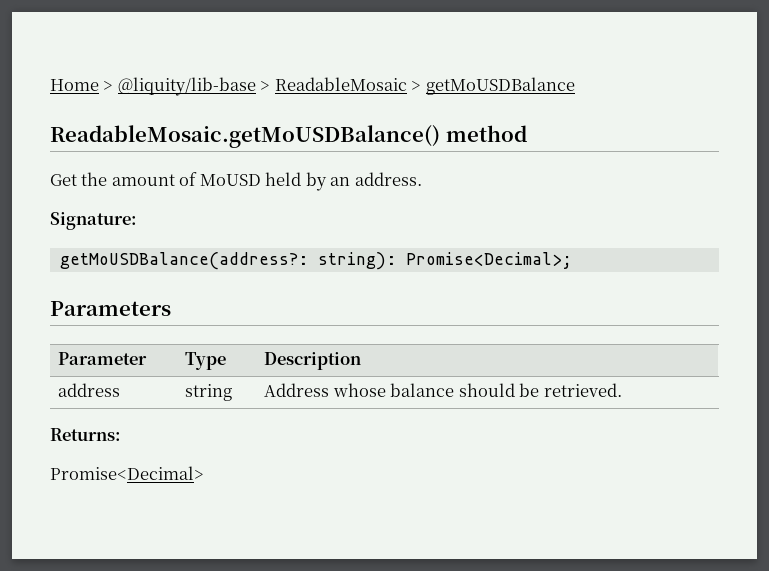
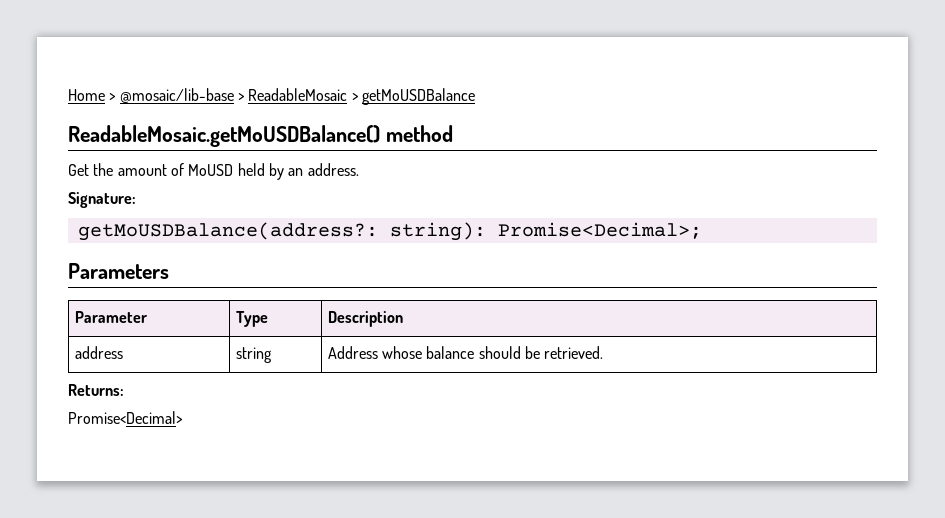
- Home > @liquity/lib-base > ReadableMosaic > getMoUSDBalance
+ Home > @mosaic/lib-base > ReadableMosaic > getMoUSDBalance

